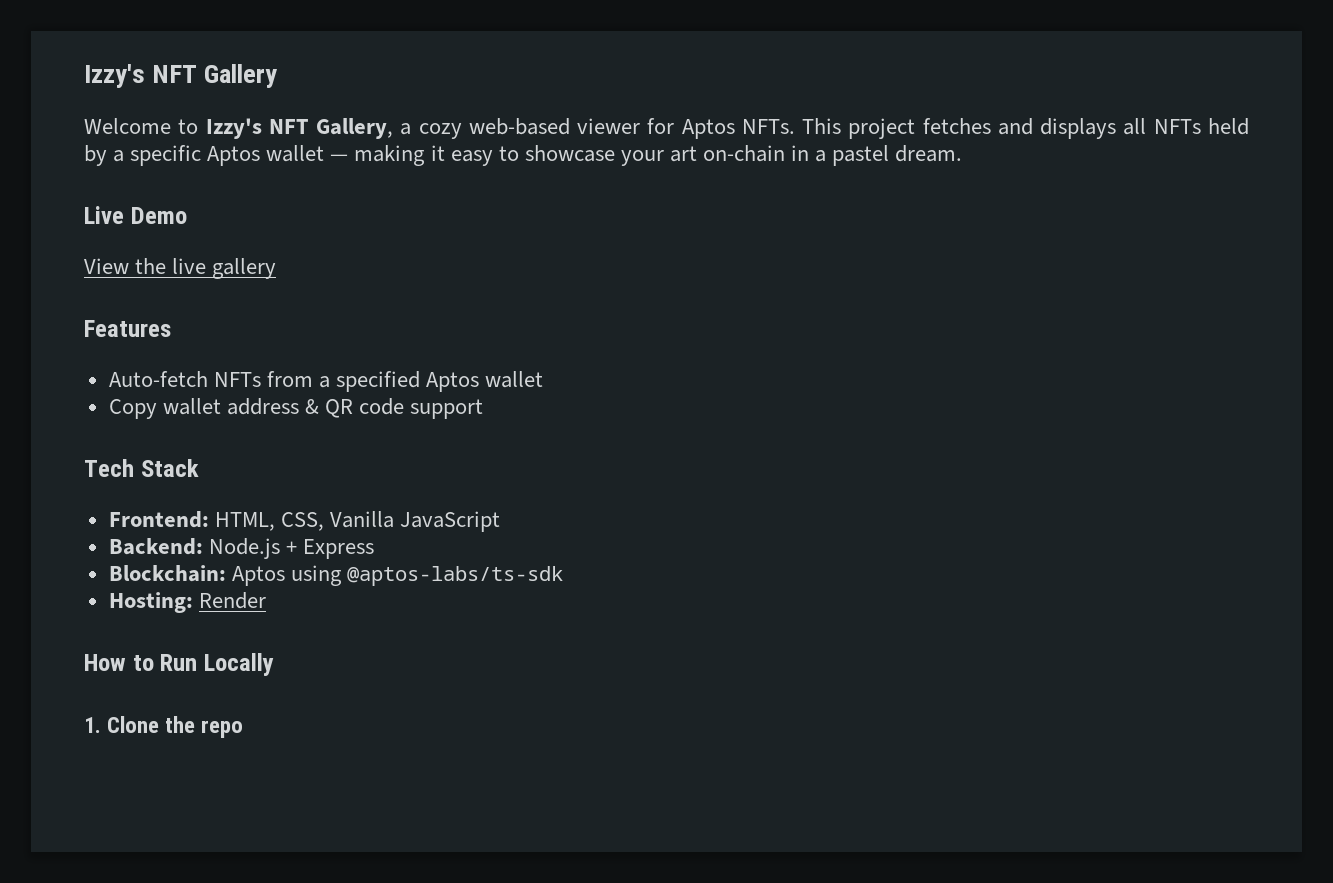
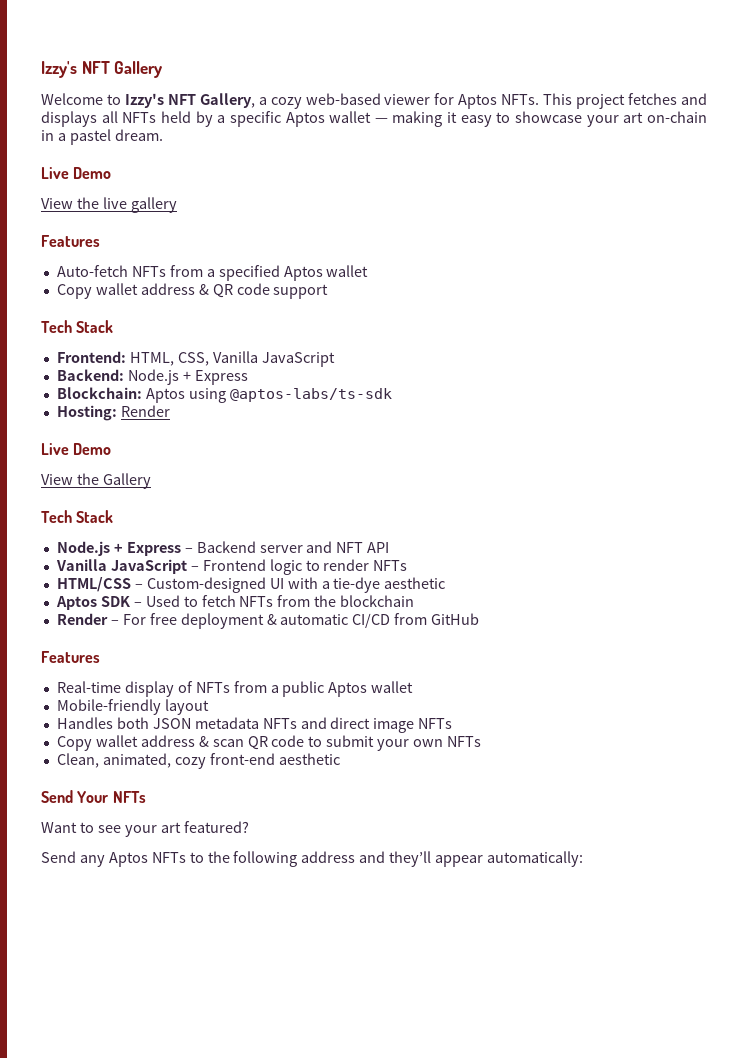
  Hosting: Render
- How to Run Locally
- 1. Clone the repo
+ Live Demo
+ View the Gallery
+ Tech Stack
+ Node.js + Express – Backend server and NFT API
+ Vanilla JavaScript – Frontend logic to render NFTs
+ HTML/CSS – Custom-designed UI with a tie-dye aesthetic
+ Aptos SDK – Used to fetch NFTs from the blockchain
+ Render – For free deployment & automatic CI/CD from GitHub
+ Features
+ Real-time display of NFTs from a public Aptos wallet
+ Mobile-friendly layout
+ Handles both JSON metadata NFTs and direct image NFTs
+ Copy wallet address & scan QR code to submit your own NFTs
+ Clean, animated, cozy front-end aesthetic
+ Send Your NFTs
+ Want to see your art featured?
+ Send any Aptos NFTs to the following address and they’ll appear automatically:

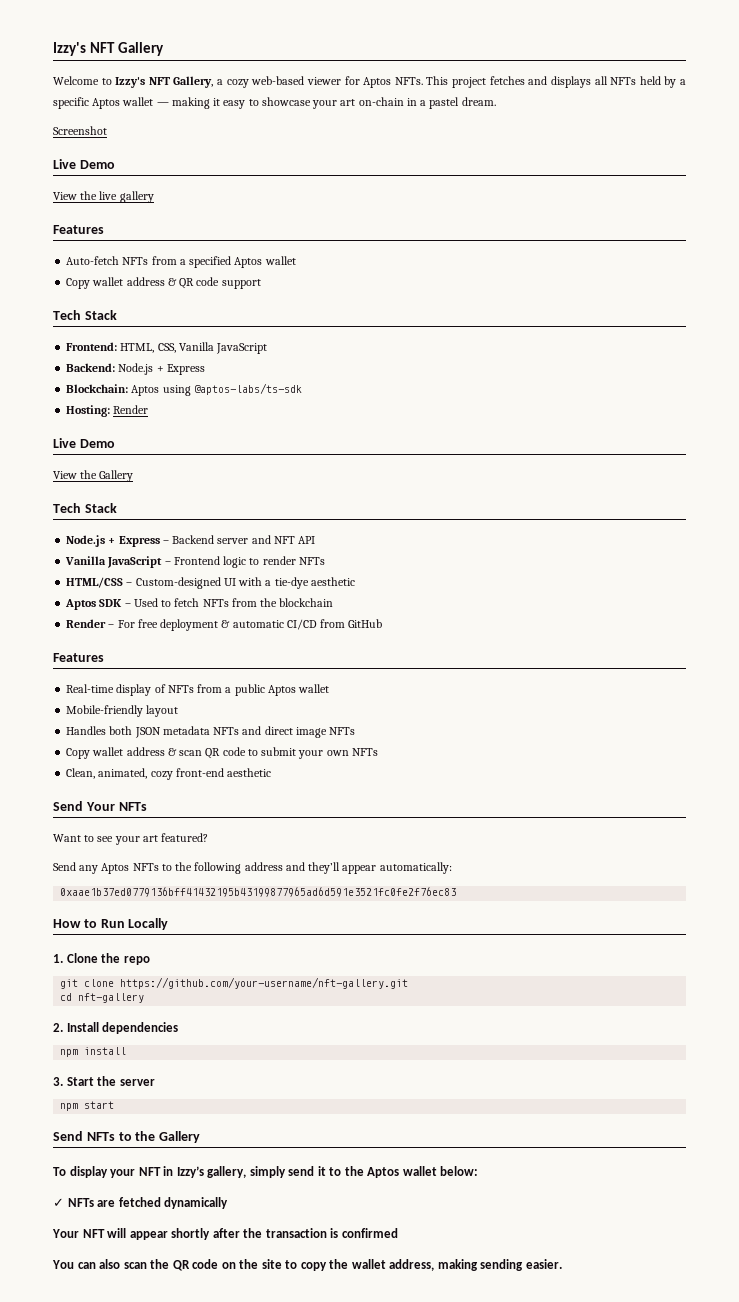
+ Screenshot
+ 0xaae1b37ed0779136bff41432195b43199877965ad6d591e3521fc0fe2f76ec83
+ How to Run Locally
+ 1. Clone the repo
+ git clone https://github.com/your-username/nft-gallery.git
+ cd nft-gallery
+ 2. Install dependencies
+ npm install
+ 3. Start the server
+ npm start
+ Send NFTs to the Gallery
+ To display your NFT in Izzy’s gallery, simply send it to the Aptos wallet below:
+ ✓ NFTs are fetched dynamically
+ Your NFT will appear shortly after the transaction is confirmed
+ You can also scan the QR code on the site to copy the wallet address, making sending easier.

